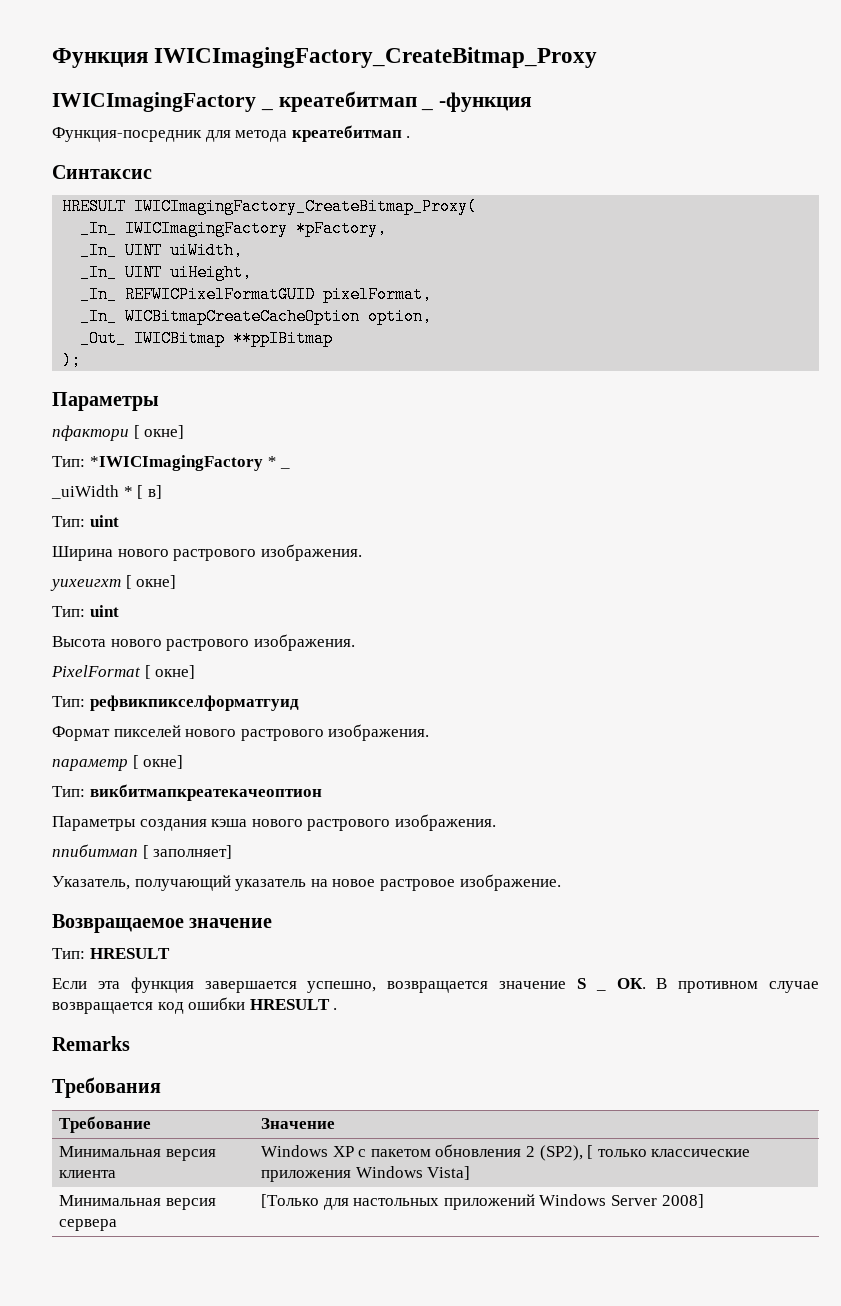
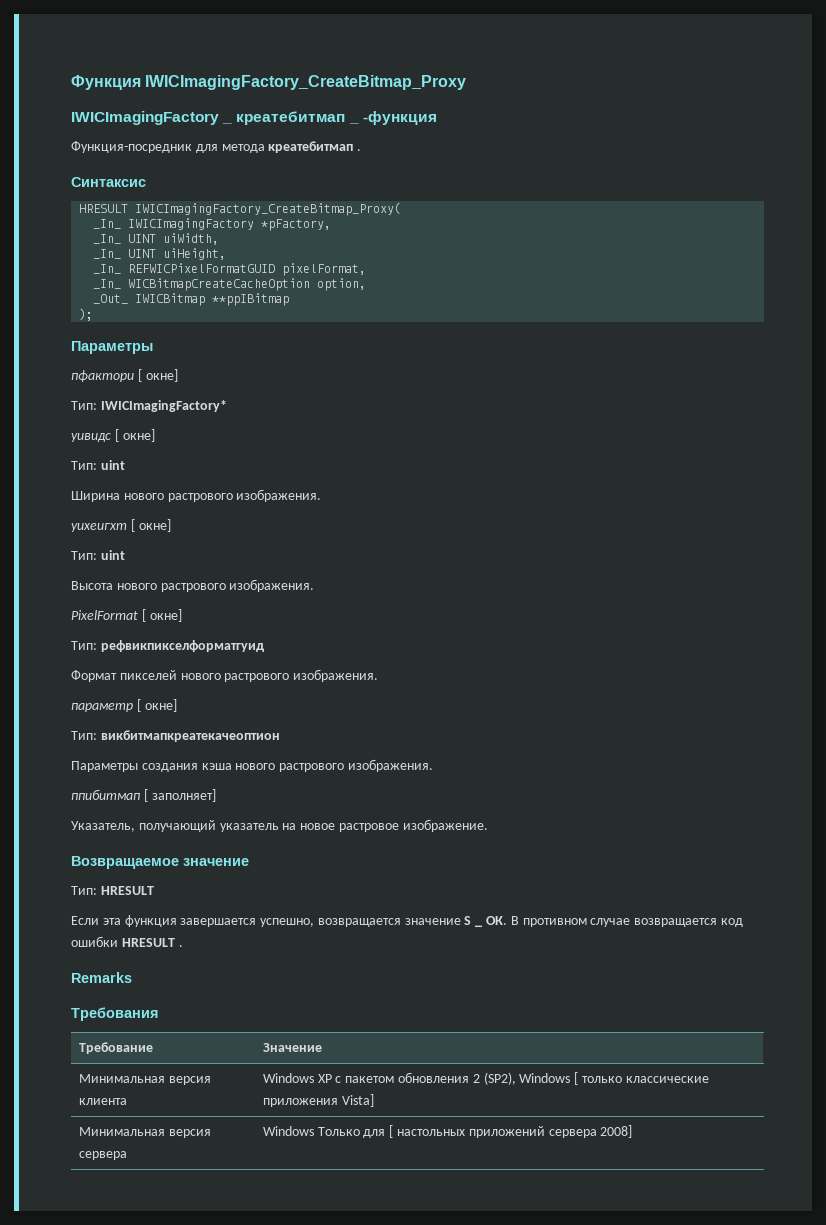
- Тип: *IWICImagingFactory * _
- _uiWidth * [ в]
+ Тип: IWICImagingFactory*
+ уивидс [ окне]
- Минимальная версия клиента | Windows XP с пакетом обновления 2 (SP2), [ только классические приложения Windows Vista]
+ Минимальная версия клиента | Windows XP с пакетом обновления 2 (SP2), Windows [ только классические приложения Vista]
- Минимальная версия сервера | [Только для настольных приложений Windows Server 2008]
+ Минимальная версия сервера | Windows Только для [ настольных приложений сервера 2008]

